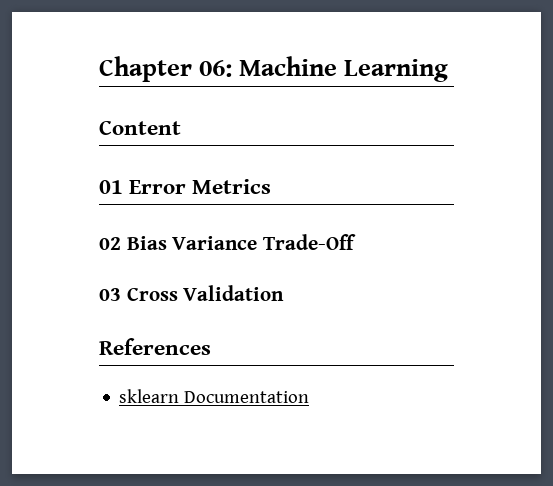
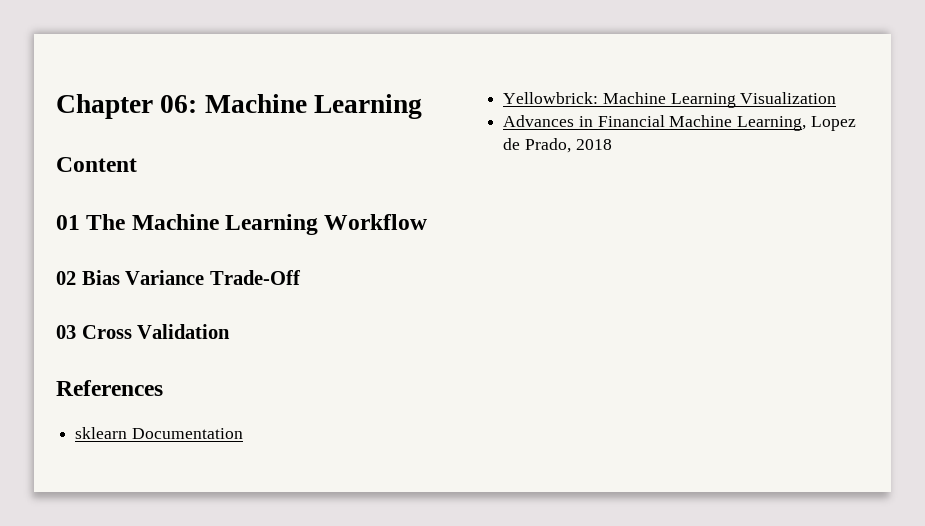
- 01 Error Metrics
+ 01 The Machine Learning Workflow
+ Yellowbrick: Machine Learning Visualization
+ Advances in Financial Machine Learning, Lopez de Prado, 2018

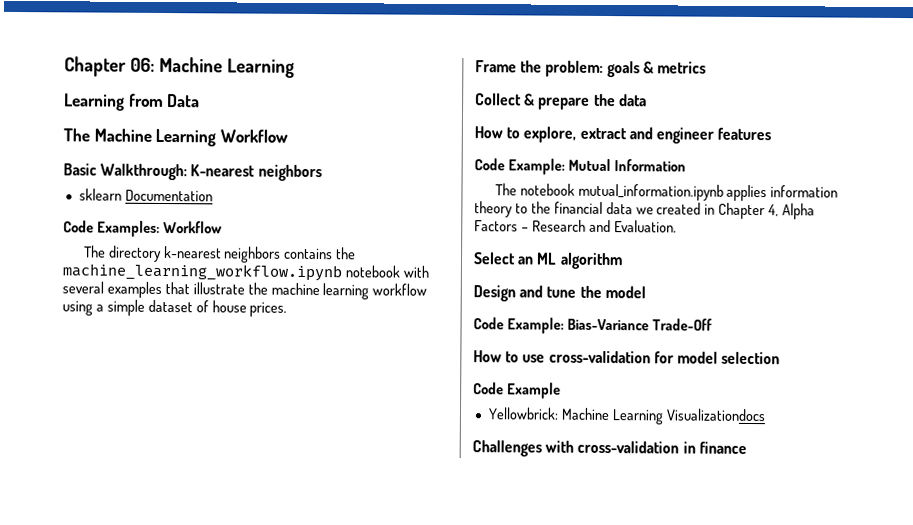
- Content
- 01 The Machine Learning Workflow
+ Learning from Data
+ The Machine Learning Workflow
- 02 Bias Variance Trade-Off
- 03 Cross Validation
- References
+ Basic Walkthrough: K-nearest neighbors
  sklearn Documentation
- Yellowbrick: Machine Learning Visualization
- Advances in Financial Machine Learning, Lopez de Prado, 2018
+ Code Examples: Workflow
+ The directory k-nearest neighbors contains the machine_learning_workflow.ipynb notebook with several examples that illustrate the machine learning workflow using a simple dataset of house prices.
+ Frame the problem: goals & metrics
+ Collect & prepare the data
+ How to explore, extract and engineer features
+ Code Example: Mutual Information
+ The notebook mutual_information.ipynb applies information theory to the financial data we created in Chapter 4, Alpha Factors – Research and Evaluation.
+ Select an ML algorithm
+ Design and tune the model
+ Code Example: Bias-Variance Trade-Off
+ How to use cross-validation for model selection
+ Code Example
+ Yellowbrick: Machine Learning Visualizationdocs
+ Challenges with cross-validation in finance

